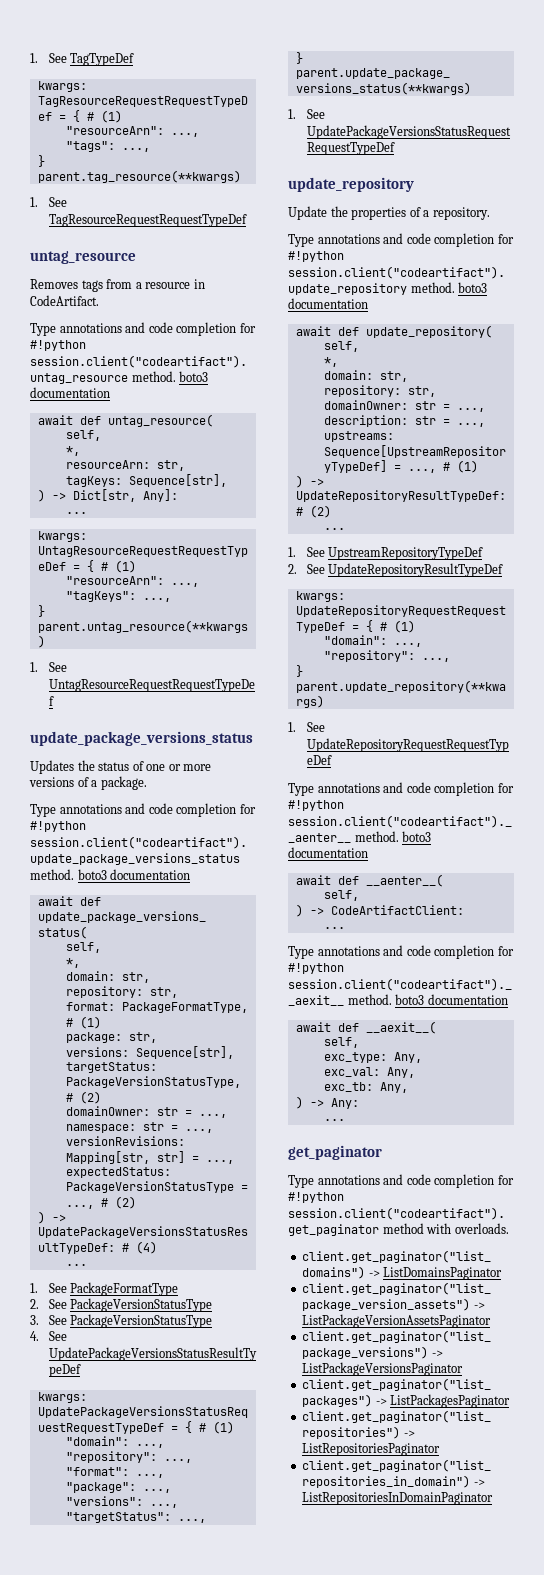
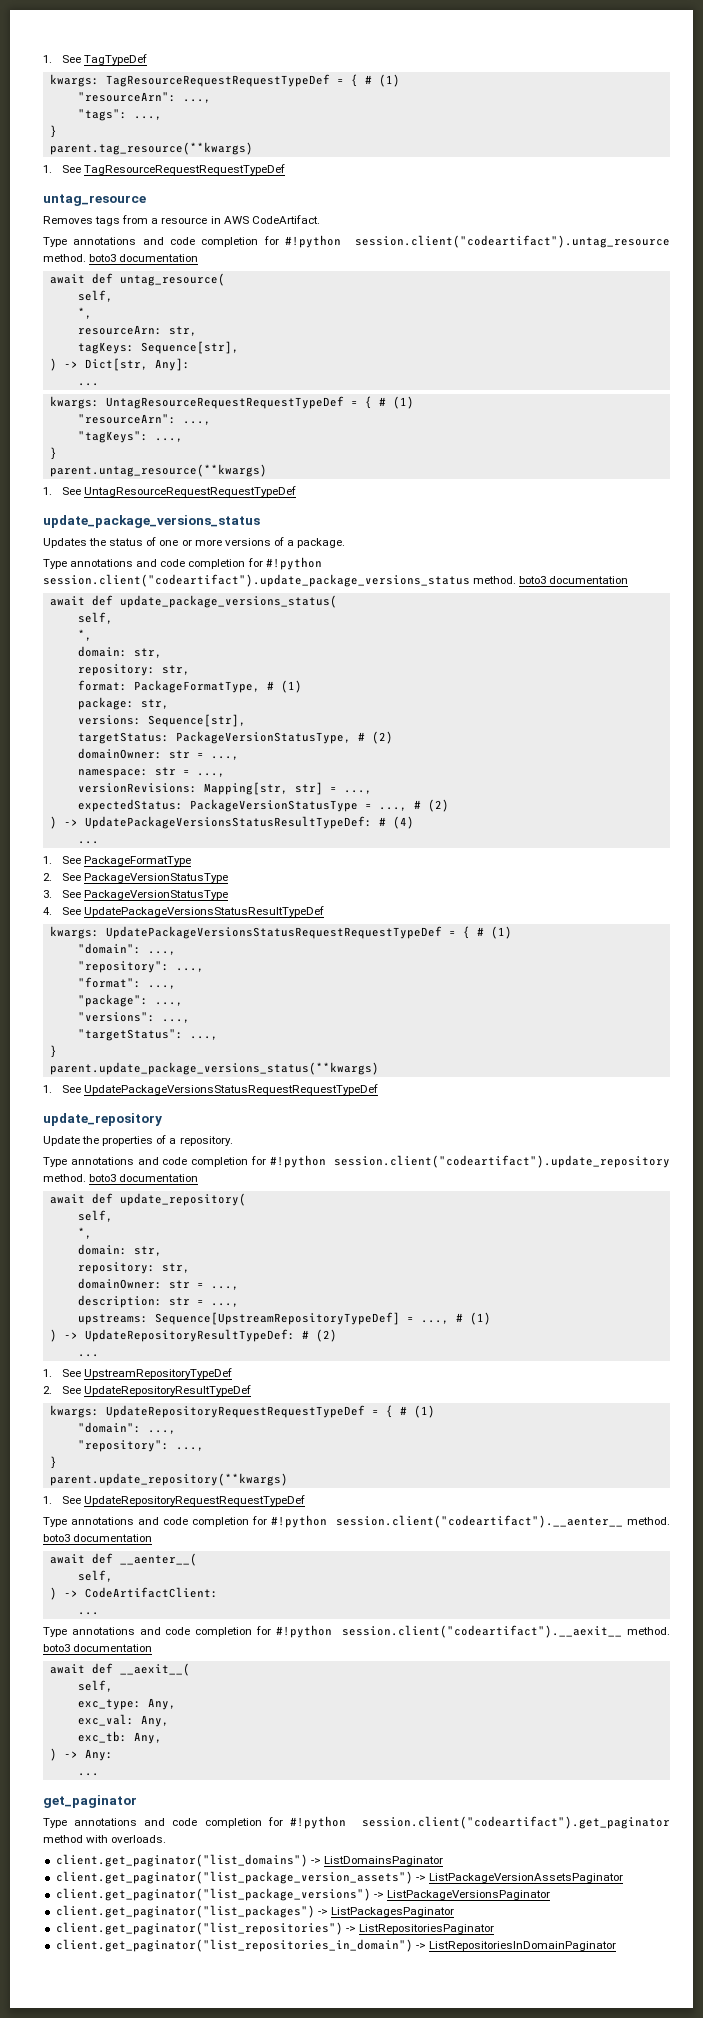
- Removes tags from a resource in CodeArtifact.
+ Removes tags from a resource in AWS CodeArtifact.

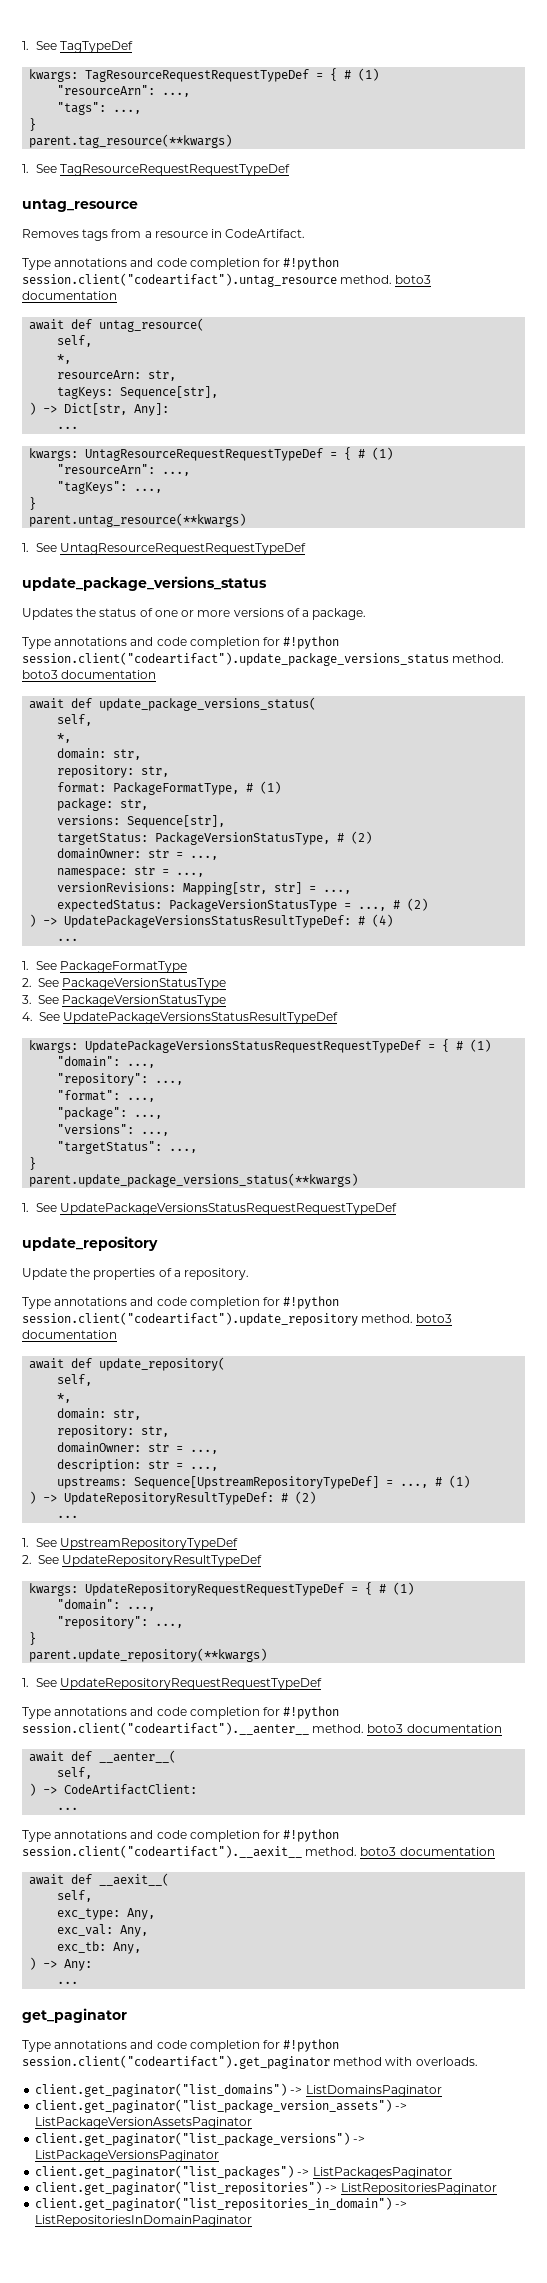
- Removes tags from a resource in AWS CodeArtifact.
+ Removes tags from a resource in CodeArtifact.

